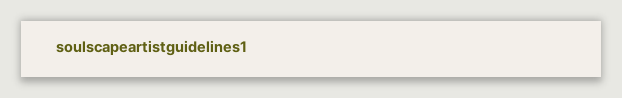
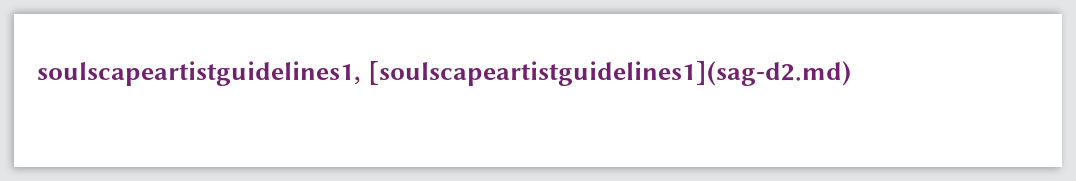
- soulscapeartistguidelines1
+ soulscapeartistguidelines1, [soulscapeartistguidelines1](sag-d2.md)

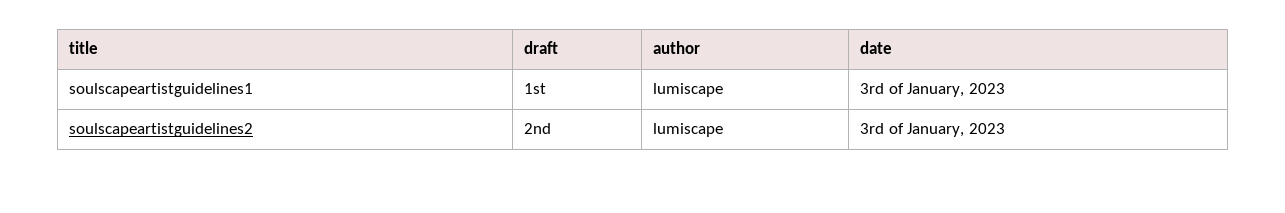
- soulscapeartistguidelines1, [soulscapeartistguidelines1](sag-d2.md)
+ title | draft | author | date
+ soulscapeartistguidelines1 | 1st | lumiscape | 3rd of January, 2023
+ soulscapeartistguidelines2 | 2nd | lumiscape | 3rd of January, 2023

